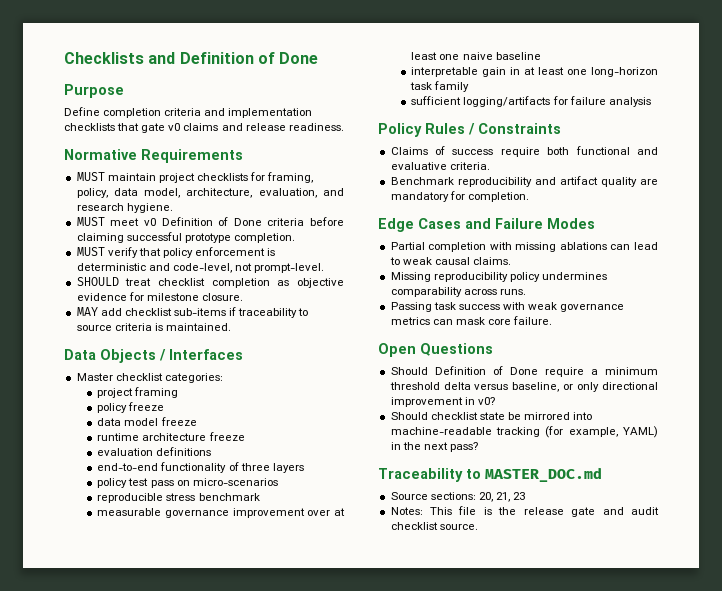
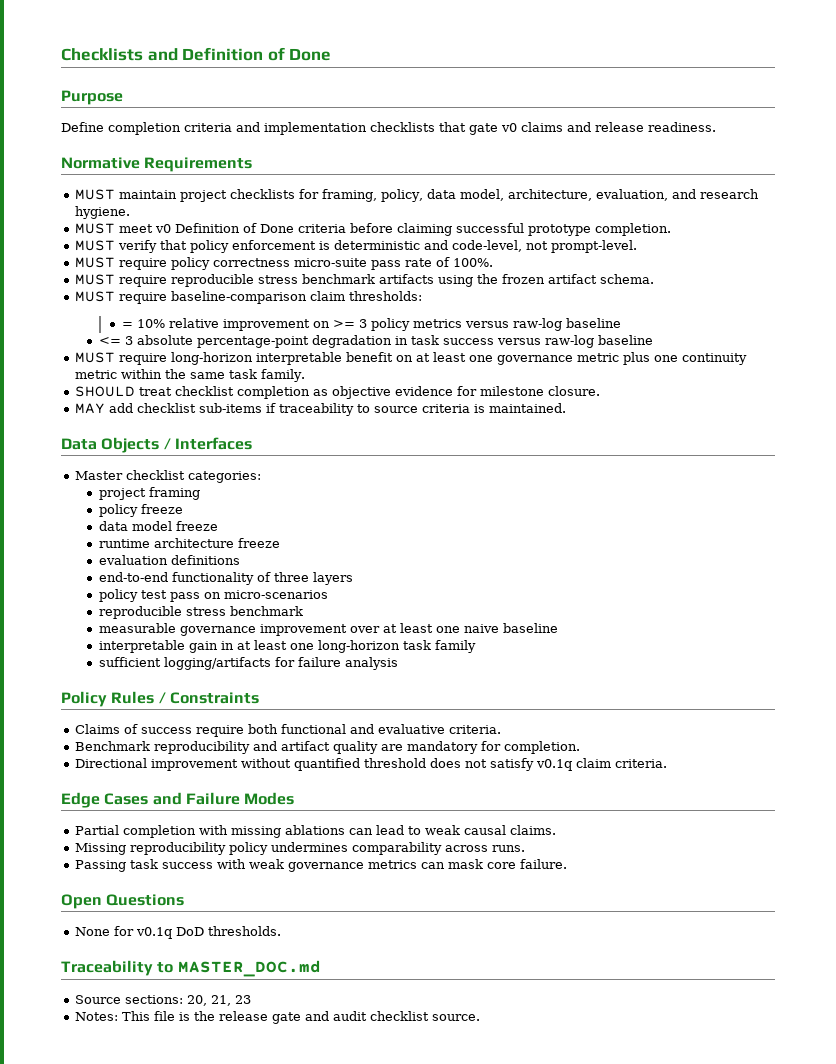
+ MUST require policy correctness micro-suite pass rate of 100%.
+ MUST require reproducible stress benchmark artifacts using the frozen artifact schema.
+ MUST require baseline-comparison claim thresholds:
+ = 10% relative improvement on >= 3 policy metrics versus raw-log baseline
+ <= 3 absolute percentage-point degradation in task success versus raw-log baseline
+ MUST require long-horizon interpretable benefit on at least one governance metric plus one continuity metric within the same task family.
+ Directional improvement without quantified threshold does not satisfy v0.1q claim criteria.
- Should Definition of Done require a minimum threshold delta versus baseline, or only directional improvement in v0?
- Should checklist state be mirrored into machine-readable tracking (for example, YAML) in the next pass?
+ None for v0.1q DoD thresholds.

